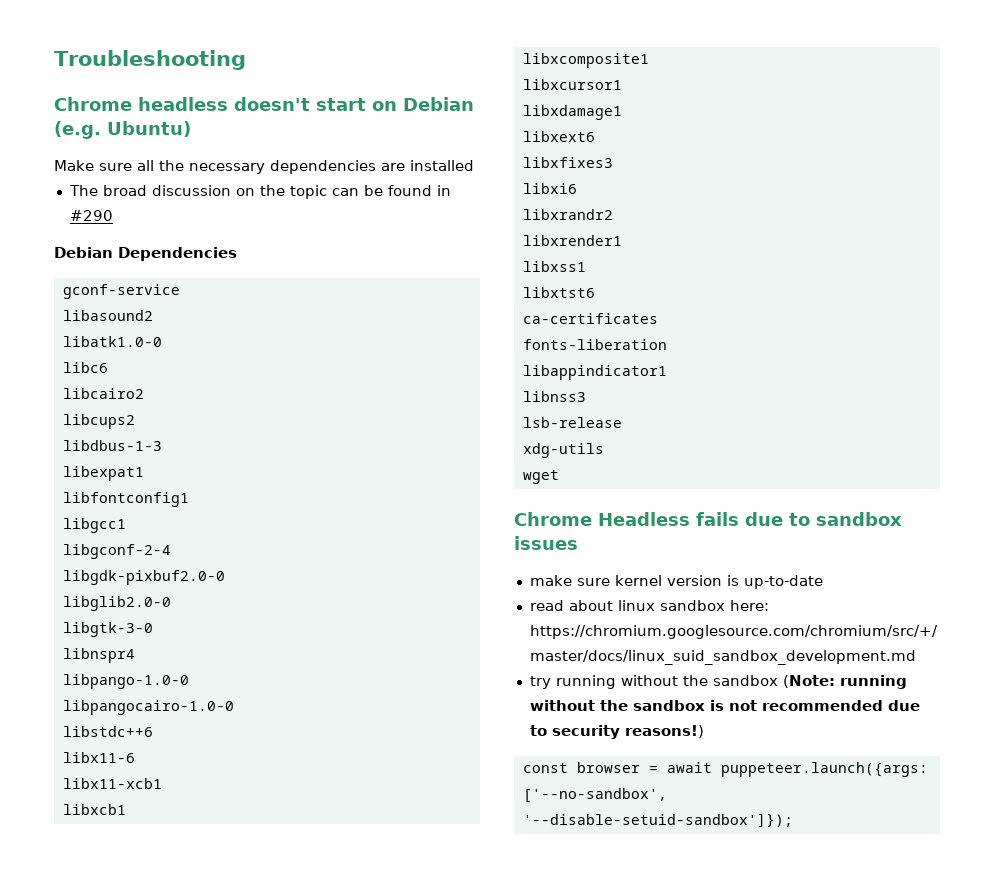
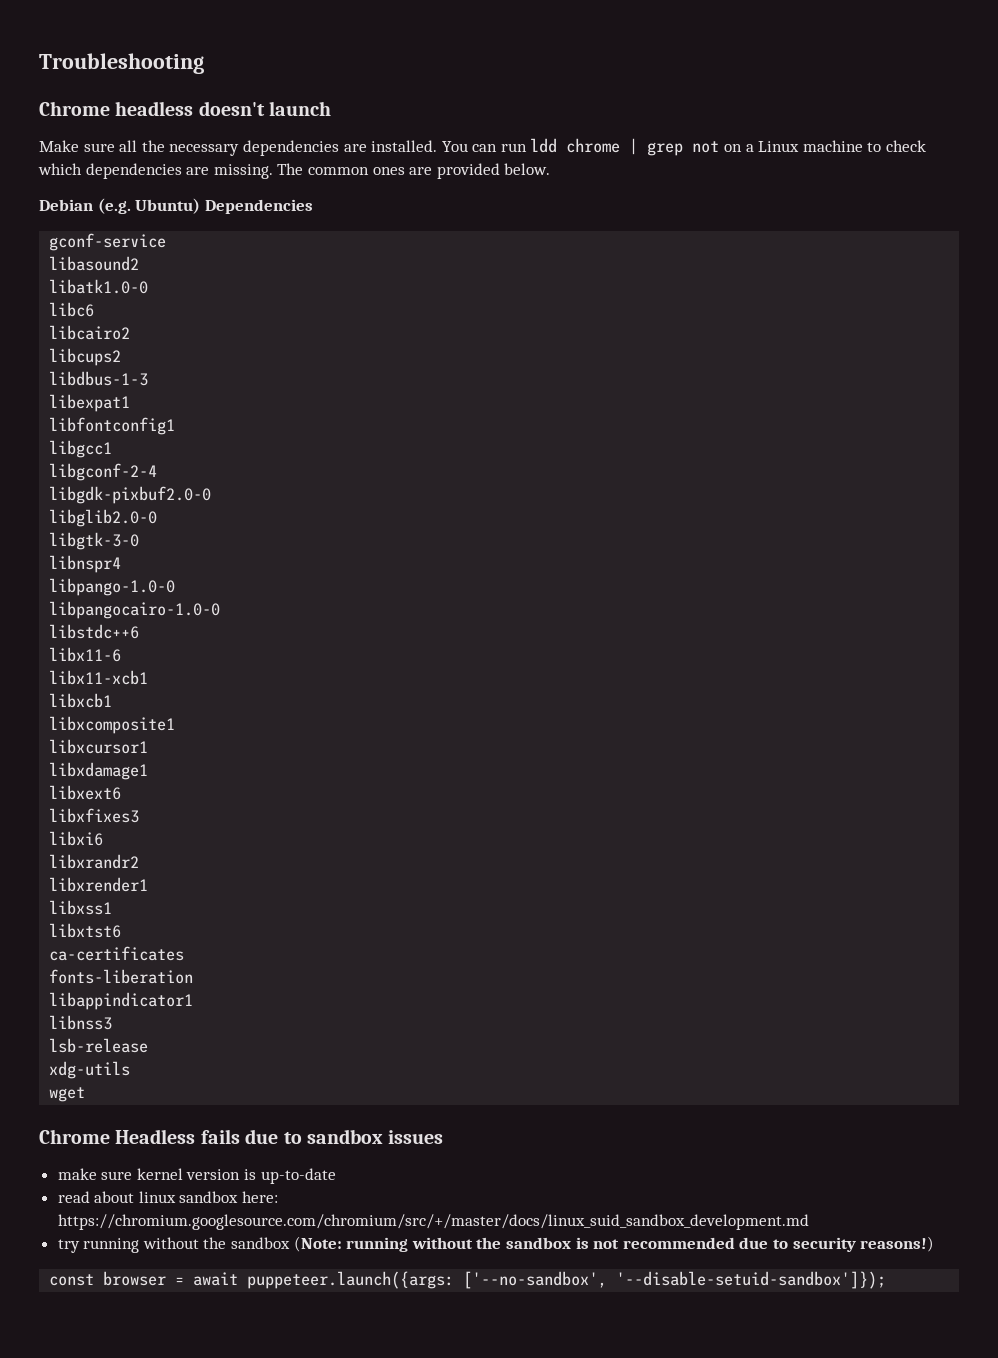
- Chrome headless doesn't start on Debian (e.g. Ubuntu)
+ Chrome headless doesn't launch
- Make sure all the necessary dependencies are installed
- The broad discussion on the topic can be found in #290
- Debian Dependencies
+ Make sure all the necessary dependencies are installed. You can run ldd chrome | grep not on a Linux machine to check which dependencies are missing. The common ones are provided below.
+ Debian (e.g. Ubuntu) Dependencies

